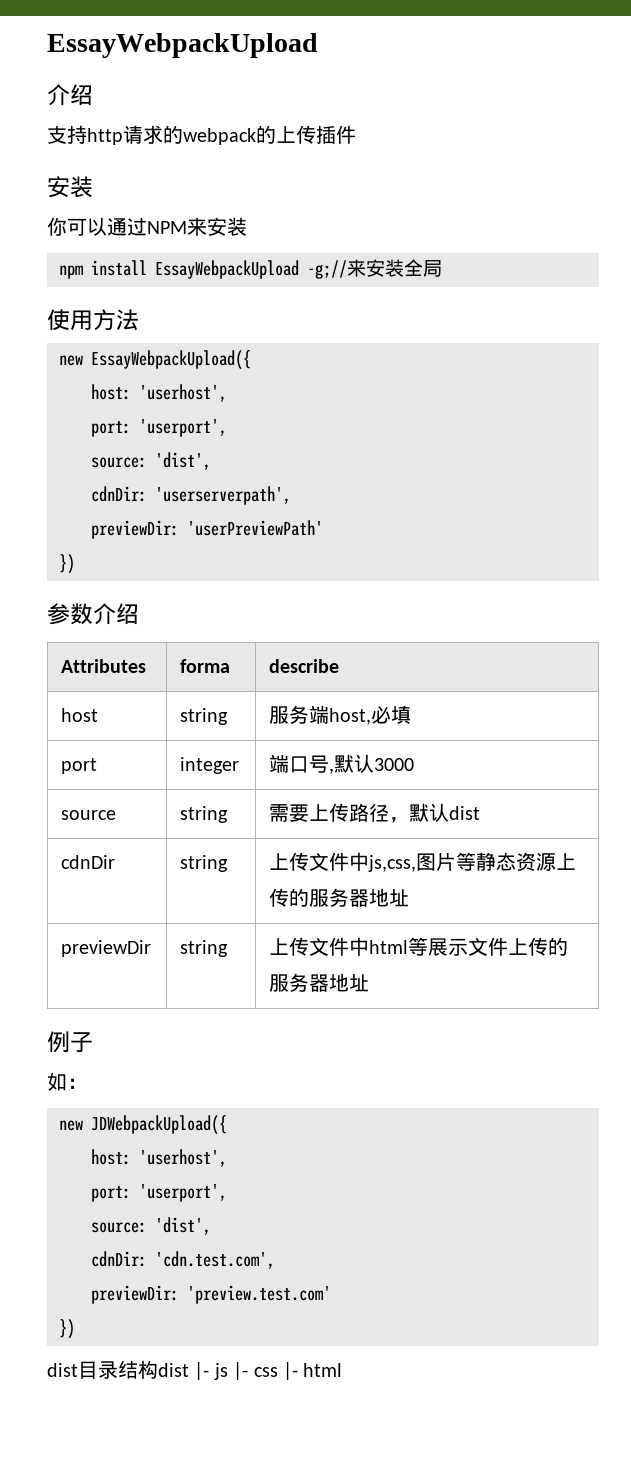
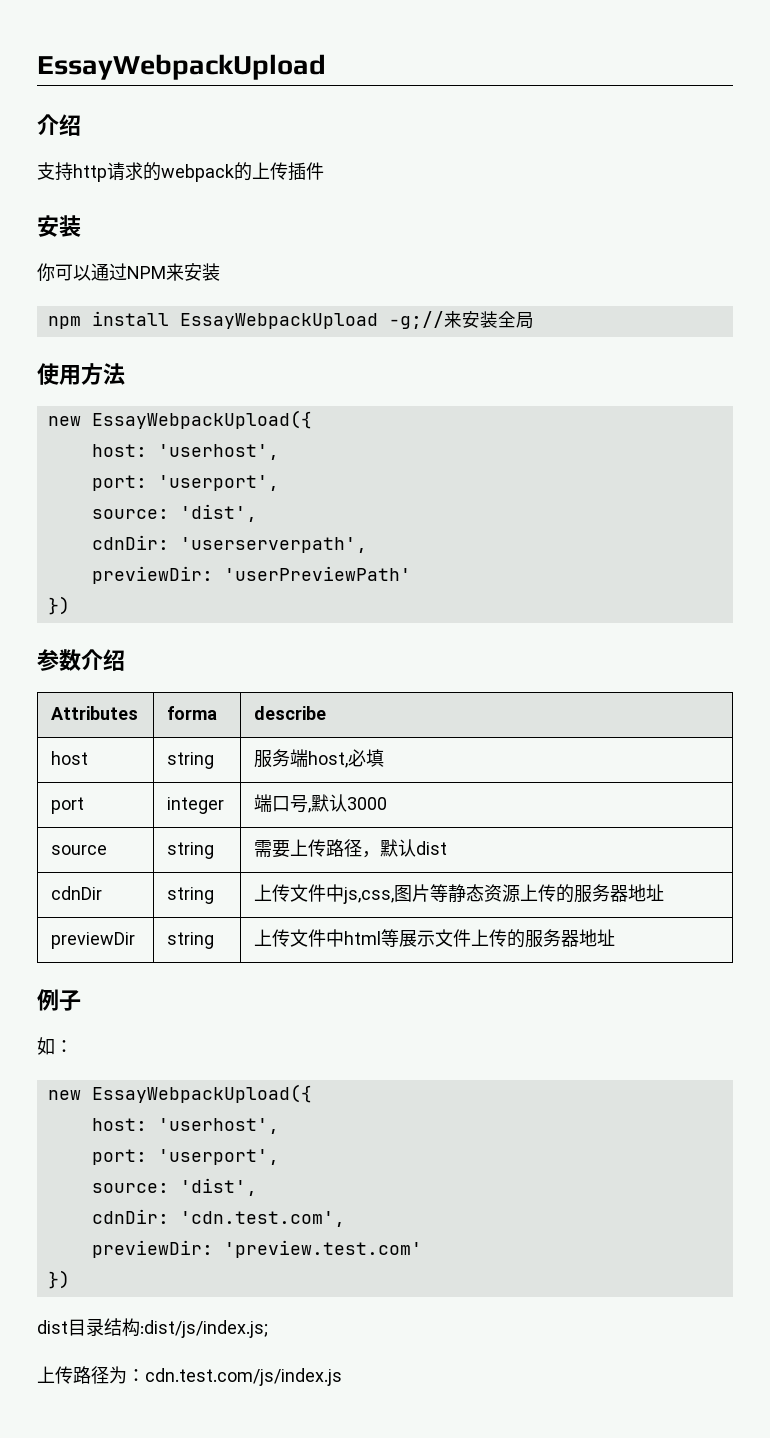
  如：
- new JDWebpackUpload({
+ new EssayWebpackUpload({
- dist目录结构dist |- js |- css |- html
+ dist目录结构:dist/js/index.js;
+ 上传路径为：cdn.test.com/js/index.js

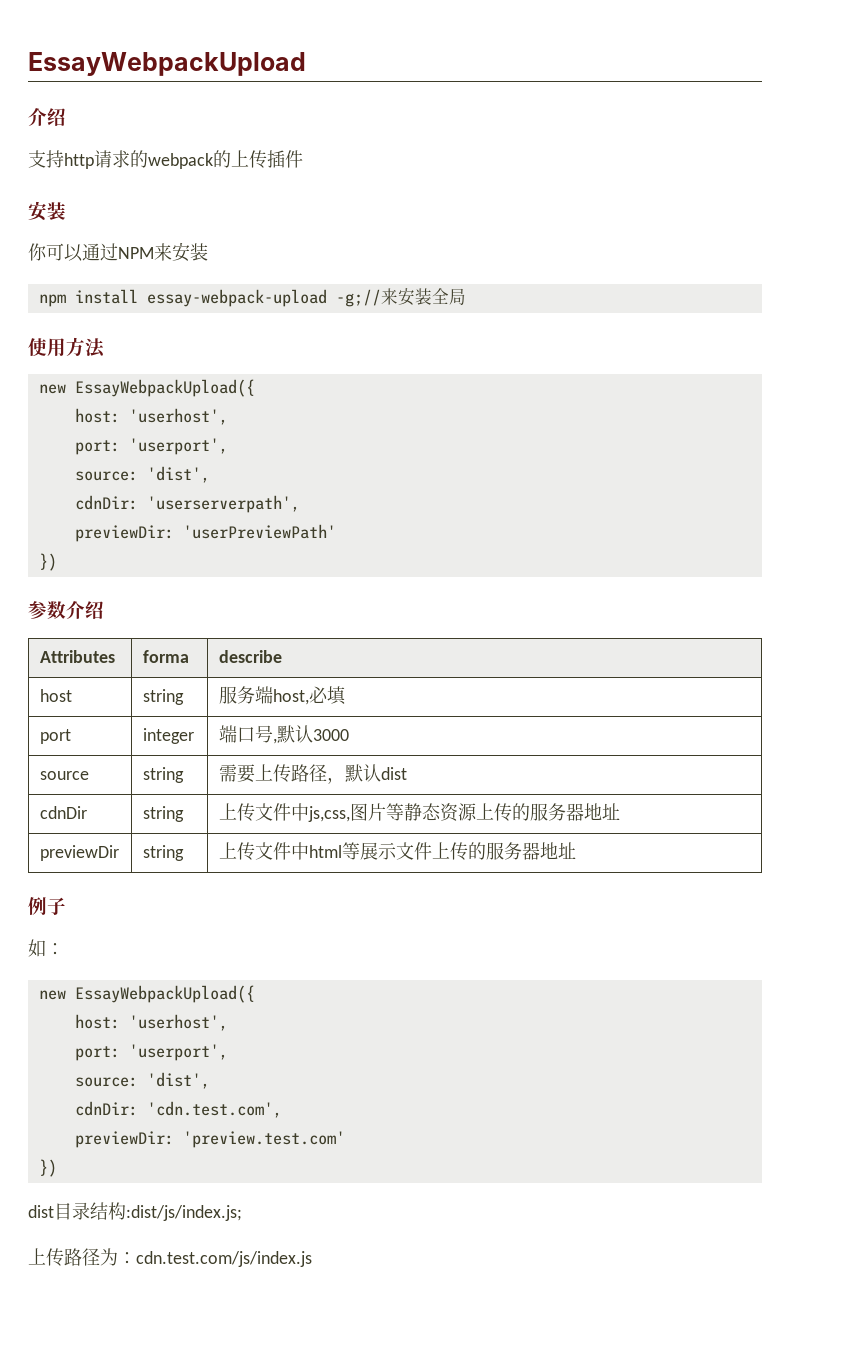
- npm install EssayWebpackUpload -g;//来安装全局
+ npm install essay-webpack-upload -g;//来安装全局

